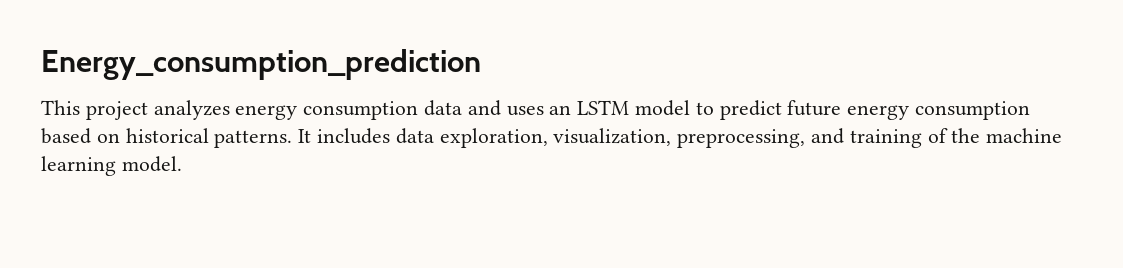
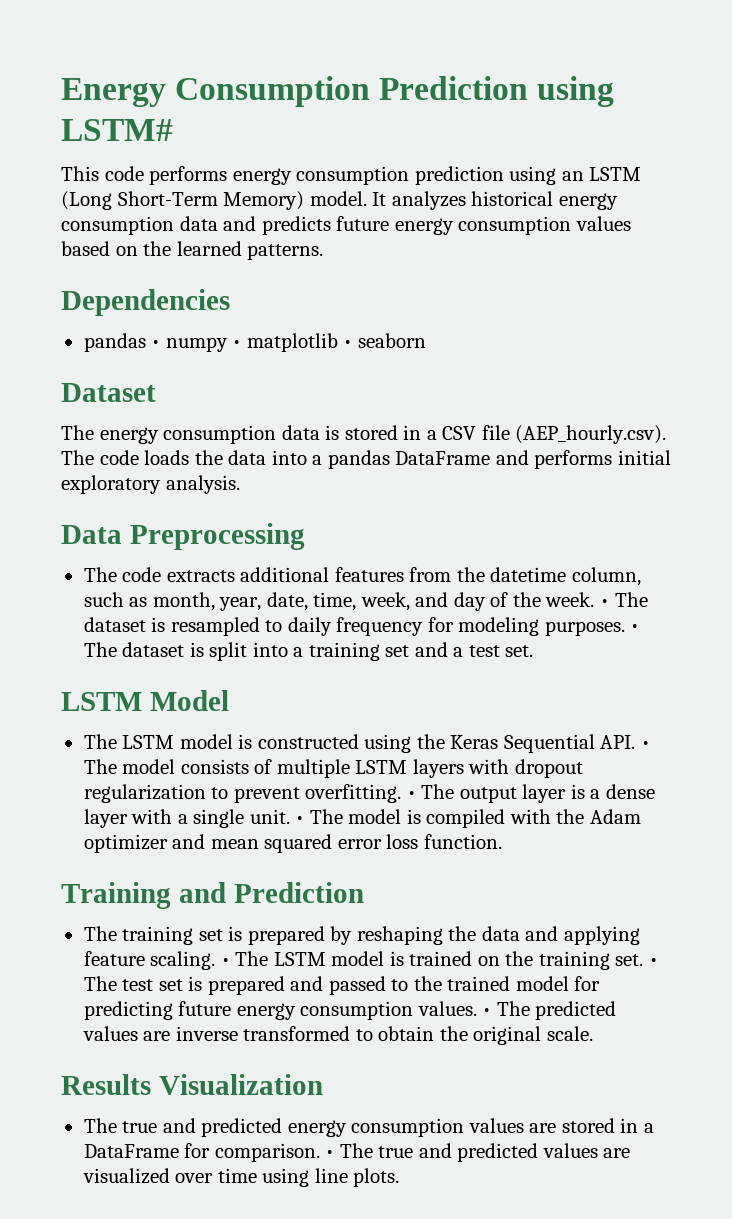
- Energy_consumption_prediction
- This project analyzes energy consumption data and uses an LSTM model to predict future energy consumption based on historical patterns. It includes data exploration, visualization, preprocessing, and training of the machine learning model.
+ Energy Consumption Prediction using LSTM#
+ This code performs energy consumption prediction using an LSTM (Long Short-Term Memory) model. It analyzes historical energy consumption data and predicts future energy consumption values based on the learned patterns.
+ Dependencies
+ pandas • numpy • matplotlib • seaborn
+ Dataset
+ The energy consumption data is stored in a CSV file (AEP_hourly.csv). The code loads the data into a pandas DataFrame and performs initial exploratory analysis.
+ Data Preprocessing
+ The code extracts additional features from the datetime column, such as month, year, date, time, week, and day of the week. • The dataset is resampled to daily frequency for modeling purposes. • The dataset is split into a training set and a test set.
+ LSTM Model
+ The LSTM model is constructed using the Keras Sequential API. • The model consists of multiple LSTM layers with dropout regularization to prevent overfitting. • The output layer is a dense layer with a single unit. • The model is compiled with the Adam optimizer and mean squared error loss function.
+ Training and Prediction
+ The training set is prepared by reshaping the data and applying feature scaling. • The LSTM model is trained on the training set. • The test set is prepared and passed to the trained model for predicting future energy consumption values. • The predicted values are inverse transformed to obtain the original scale.
+ Results Visualization
+ The true and predicted energy consumption values are stored in a DataFrame for comparison. • The true and predicted values are visualized over time using line plots.

